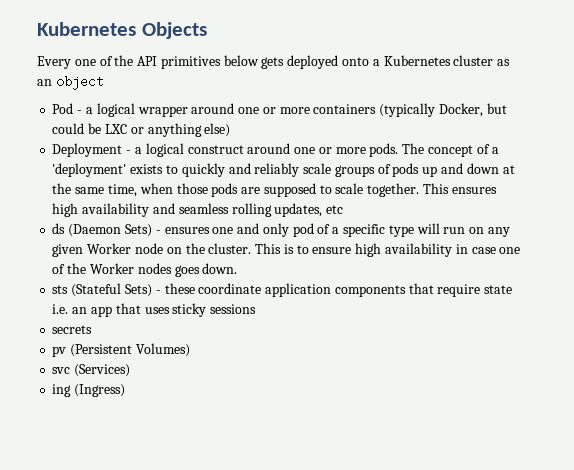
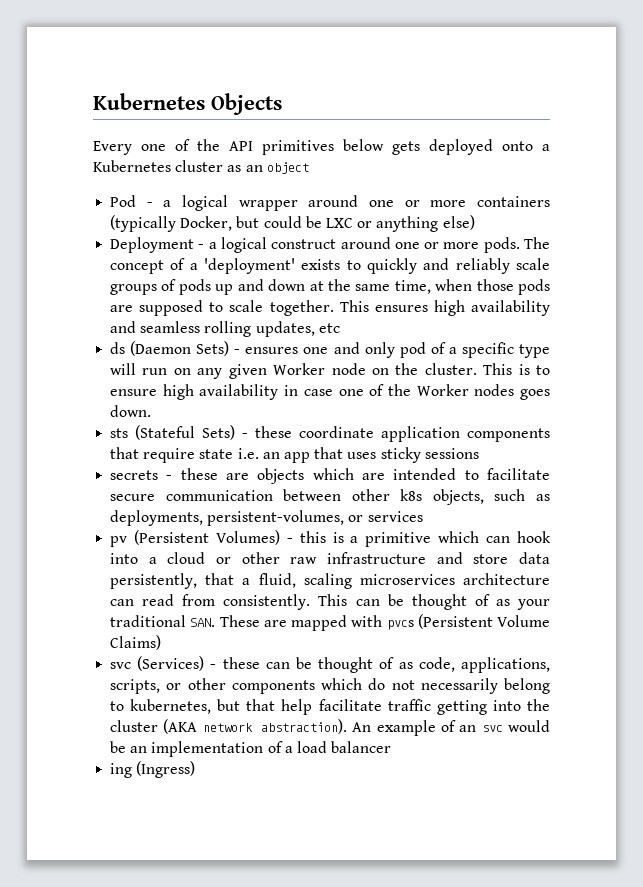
- secrets
- pv (Persistent Volumes)
- svc (Services)
+ secrets - these are objects which are intended to facilitate secure communication between other k8s objects, such as deployments, persistent-volumes, or services
+ pv (Persistent Volumes) - this is a primitive which can hook into a cloud or other raw infrastructure and store data persistently, that a fluid, scaling microservices architecture can read from consistently. This can be thought of as your traditional SAN. These are mapped with pvcs (Persistent Volume Claims)
+ svc (Services) - these can be thought of as code, applications, scripts, or other components which do not necessarily belong to kubernetes, but that help facilitate traffic getting into the cluster (AKA network abstraction). An example of an svc would be an implementation of a load balancer

